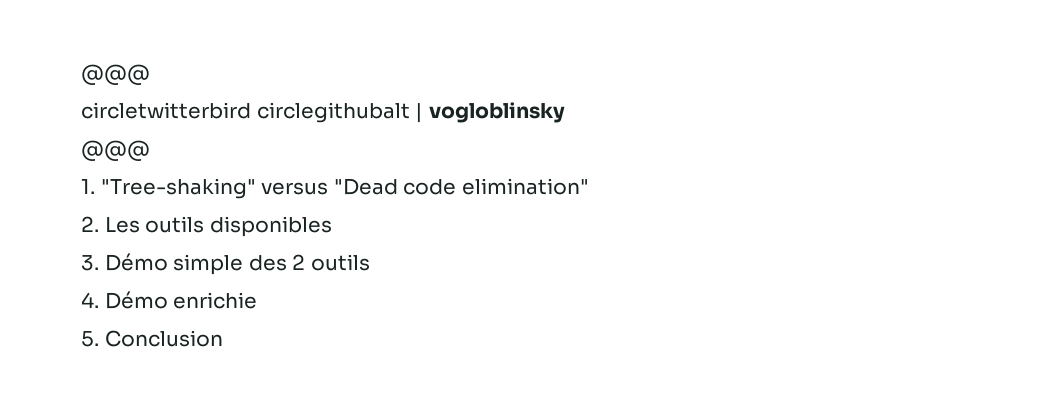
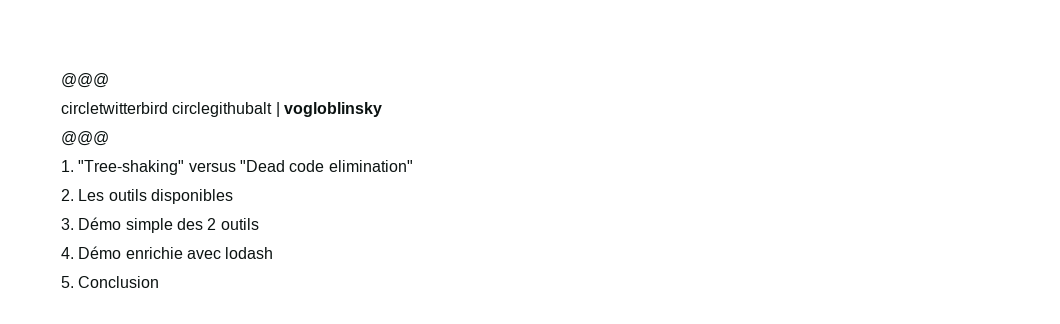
- 4. Démo enrichie
+ 4. Démo enrichie avec lodash

